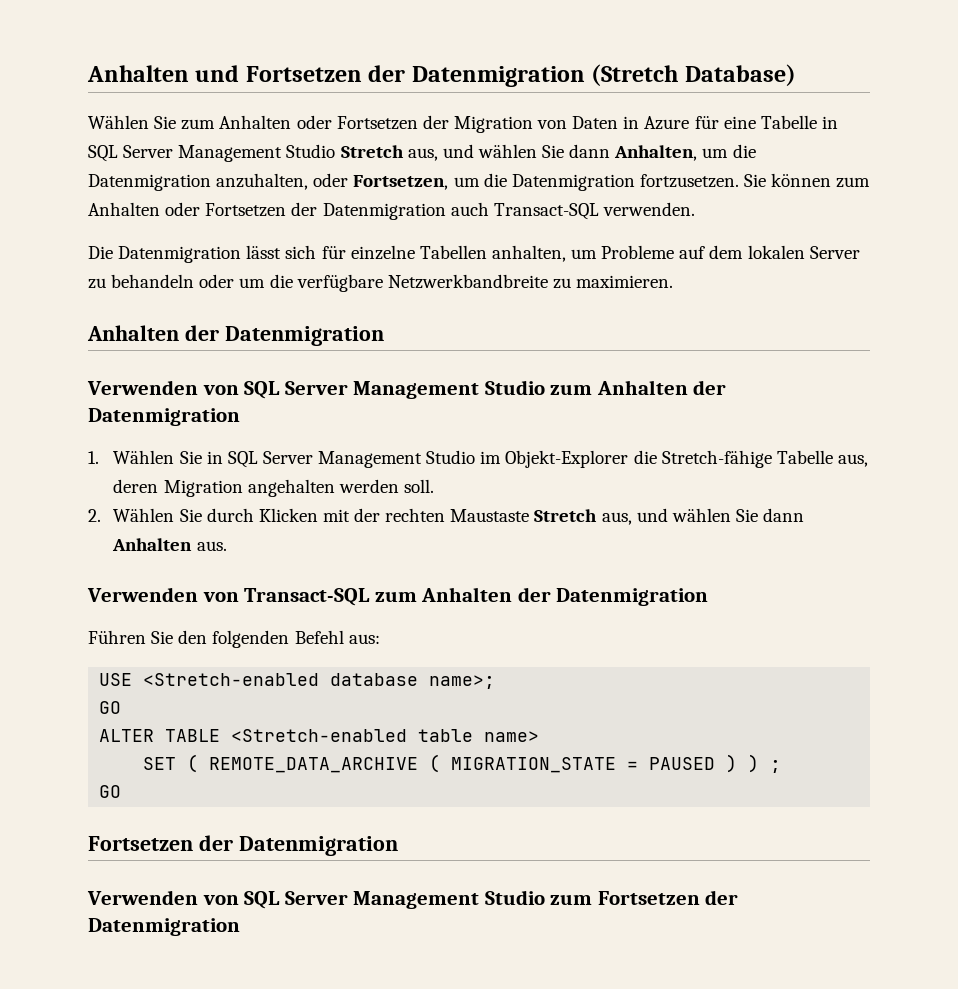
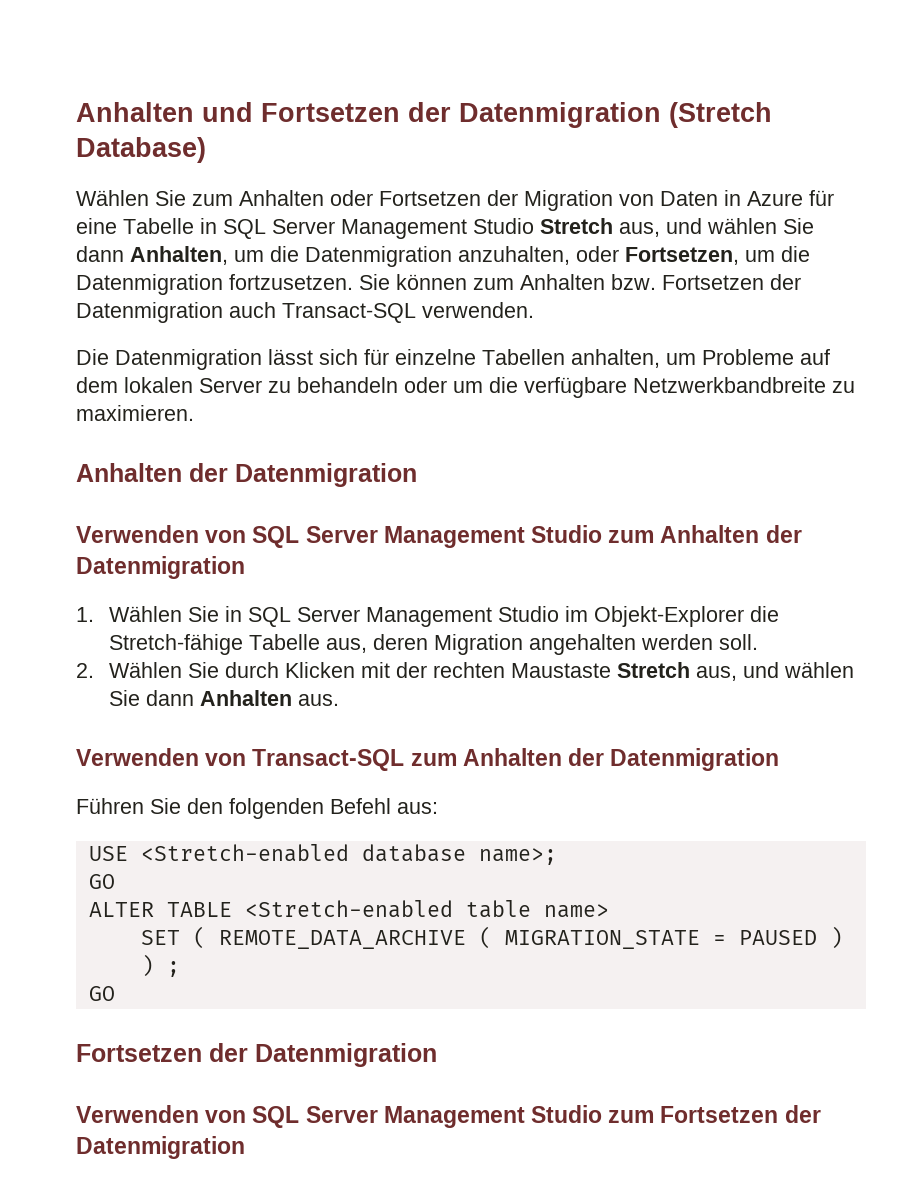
- Sie können zum Anhalten oder Fortsetzen der Datenmigration auch Transact-SQL verwenden.
+ Sie können zum Anhalten bzw. Fortsetzen der Datenmigration auch Transact-SQL verwenden.

